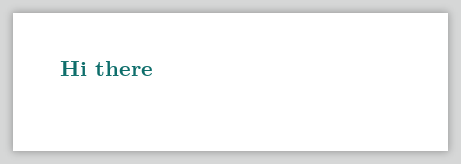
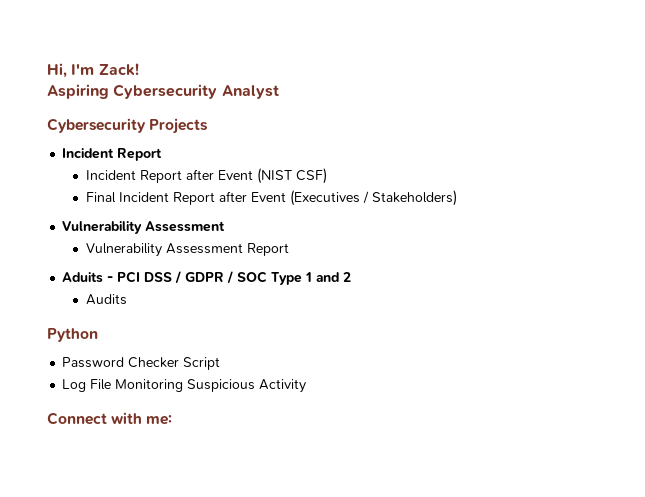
- Hi there
+ Hi, I'm Zack!
+ Aspiring Cybersecurity Analyst
+ Cybersecurity Projects
+ Incident Report
+ Incident Report after Event (NIST CSF)
+ Final Incident Report after Event (Executives / Stakeholders)
+ Vulnerability Assessment
+ Vulnerability Assessment Report
+ Aduits - PCI DSS / GDPR / SOC Type 1 and 2
+ Audits
+ Python
+ Password Checker Script
+ Log File Monitoring Suspicious Activity
+ Connect with me:

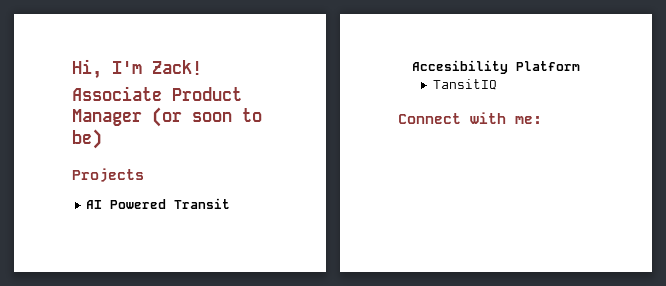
- Aspiring Cybersecurity Analyst
- Cybersecurity Projects
- Incident Report
- Incident Report after Event (NIST CSF)
- Final Incident Report after Event (Executives / Stakeholders)
- Vulnerability Assessment
- Vulnerability Assessment Report
- Aduits - PCI DSS / GDPR / SOC Type 1 and 2
- Audits
- Python
- Password Checker Script
- Log File Monitoring Suspicious Activity
+ Associate Product Manager (or soon to be)
+ Projects
+ AI Powered Transit Accesibility Platform
+ TansitIQ

